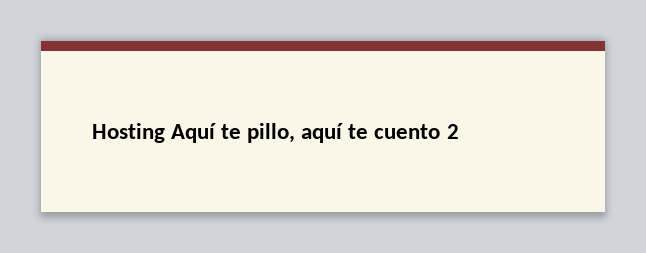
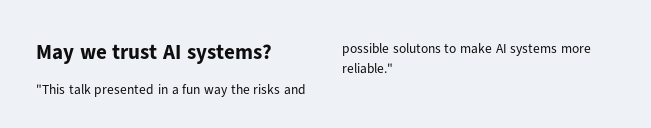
- Hosting Aquí te pillo, aquí te cuento 2
+ May we trust AI systems?
+ "This talk presented in a fun way the risks and possible solutons to make AI systems more reliable."

